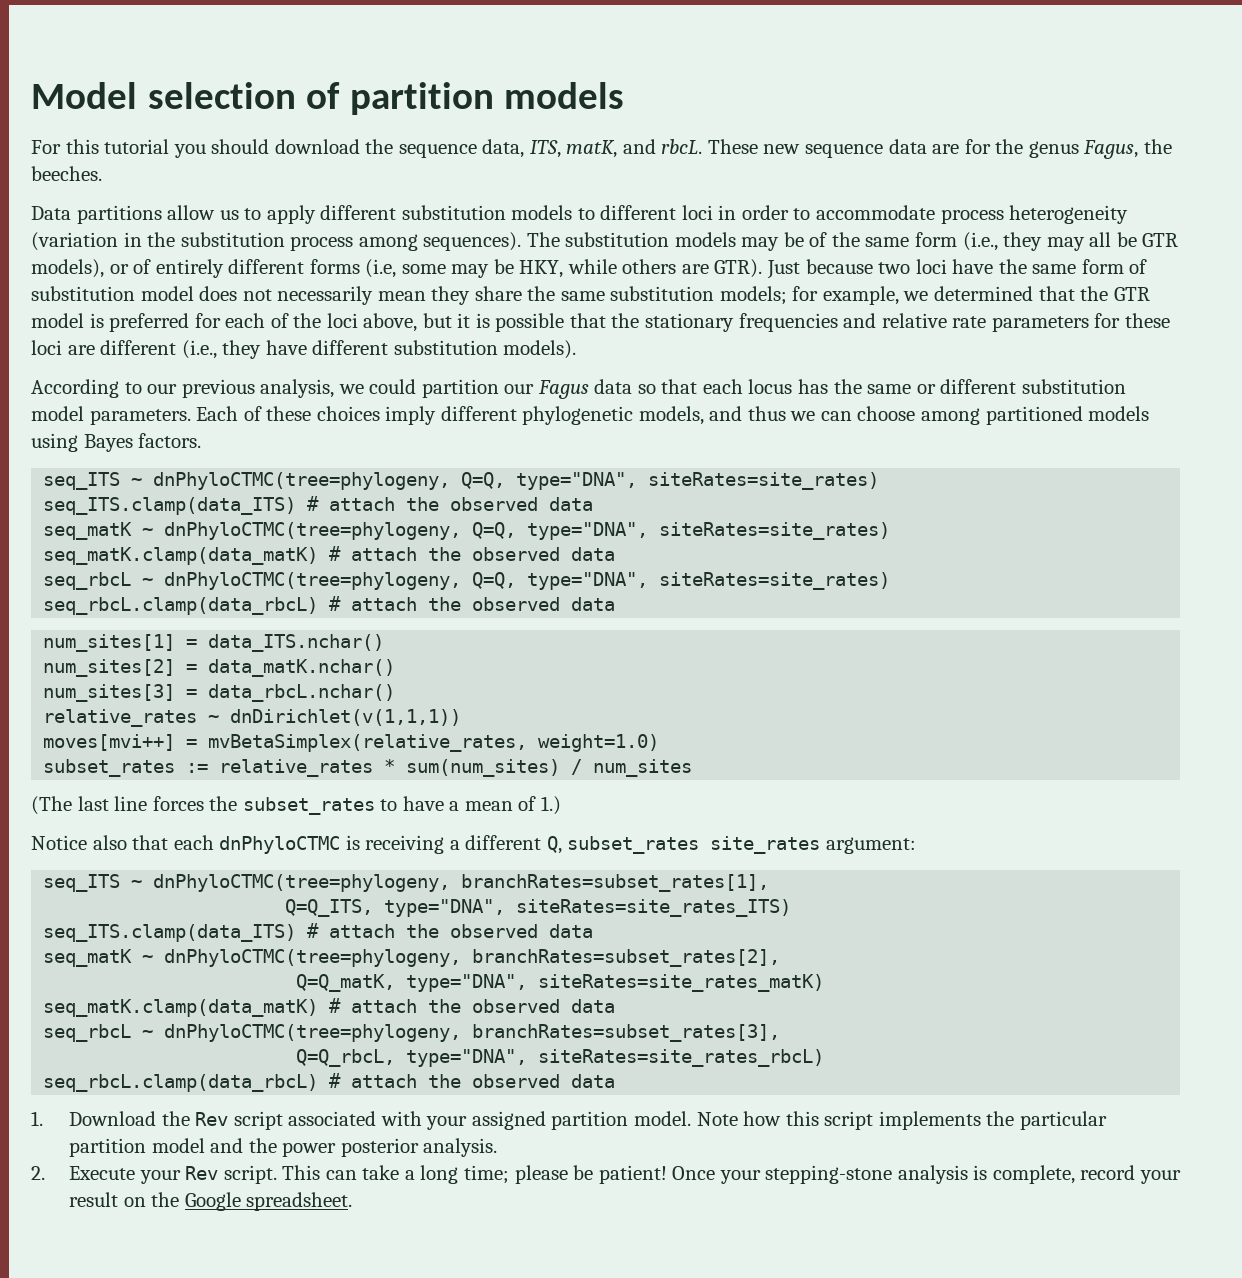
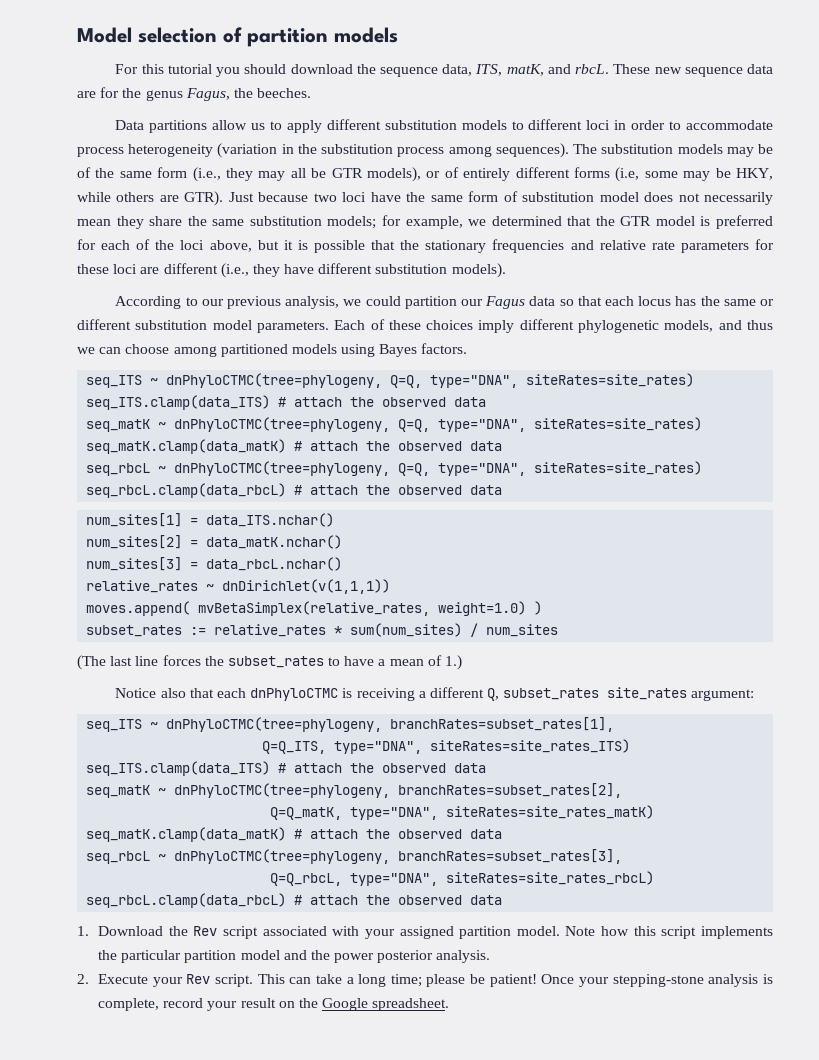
- moves[mvi++] = mvBetaSimplex(relative_rates, weight=1.0)
+ moves.append( mvBetaSimplex(relative_rates, weight=1.0) )

